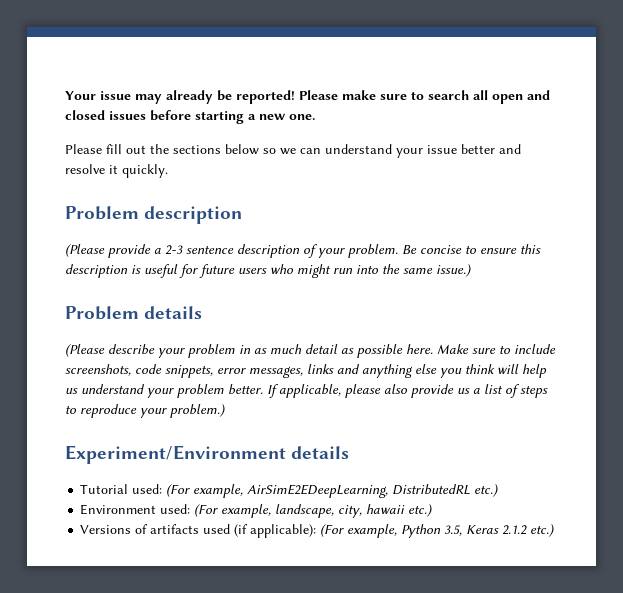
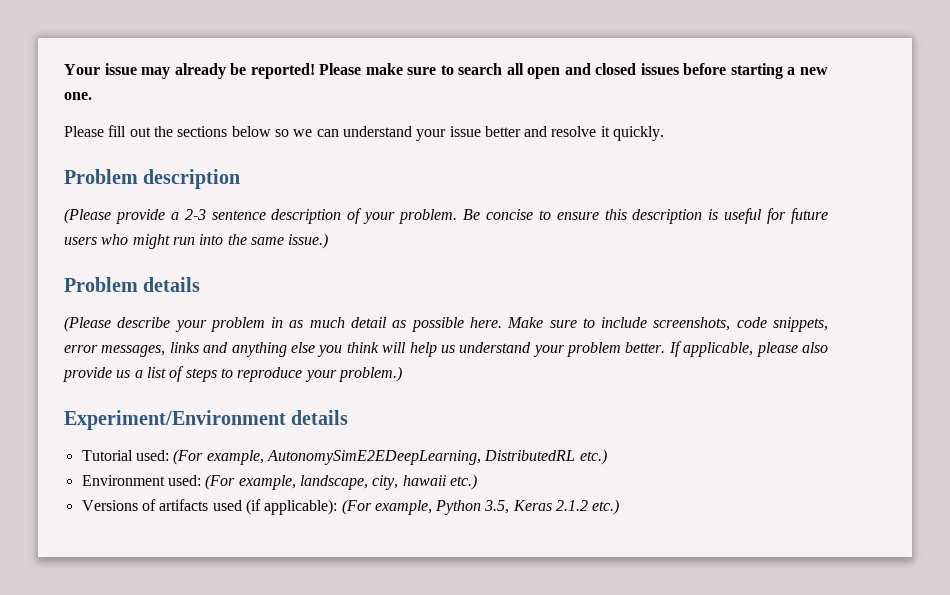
- Tutorial used: (For example, AirSimE2EDeepLearning, DistributedRL etc.)
+ Tutorial used: (For example, AutonomySimE2EDeepLearning, DistributedRL etc.)

